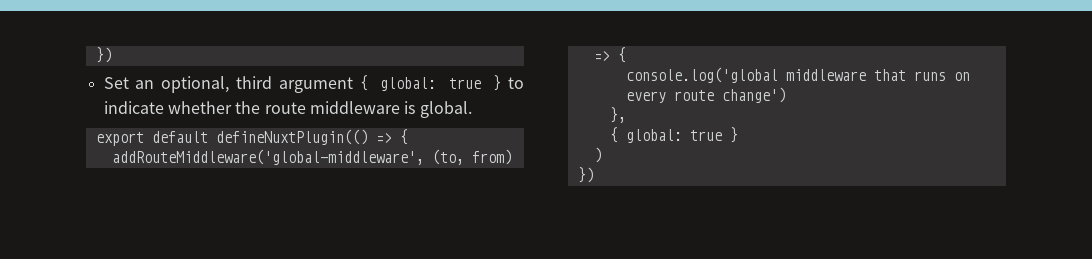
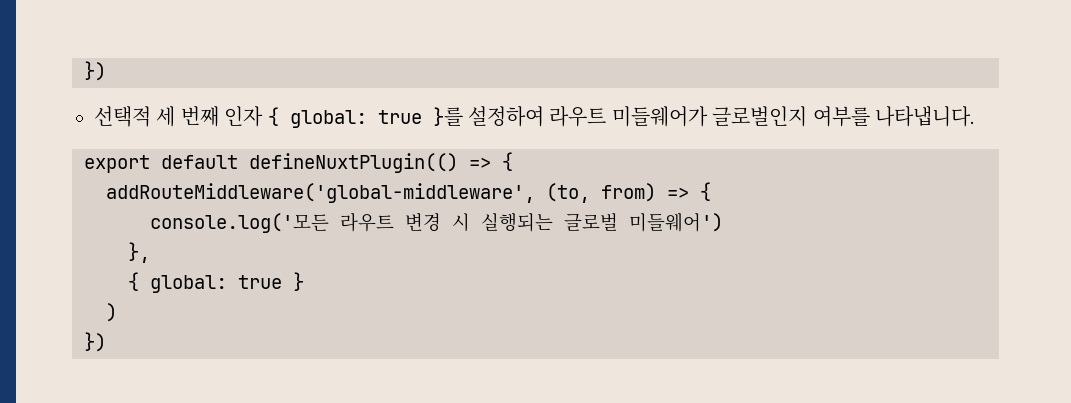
- Set an optional, third argument { global: true } to indicate whether the route middleware is global.
+ 선택적 세 번째 인자 { global: true }를 설정하여 라우트 미들웨어가 글로벌인지 여부를 나타냅니다.
- console.log('global middleware that runs on every route change')
+ console.log('모든 라우트 변경 시 실행되는 글로벌 미들웨어')

